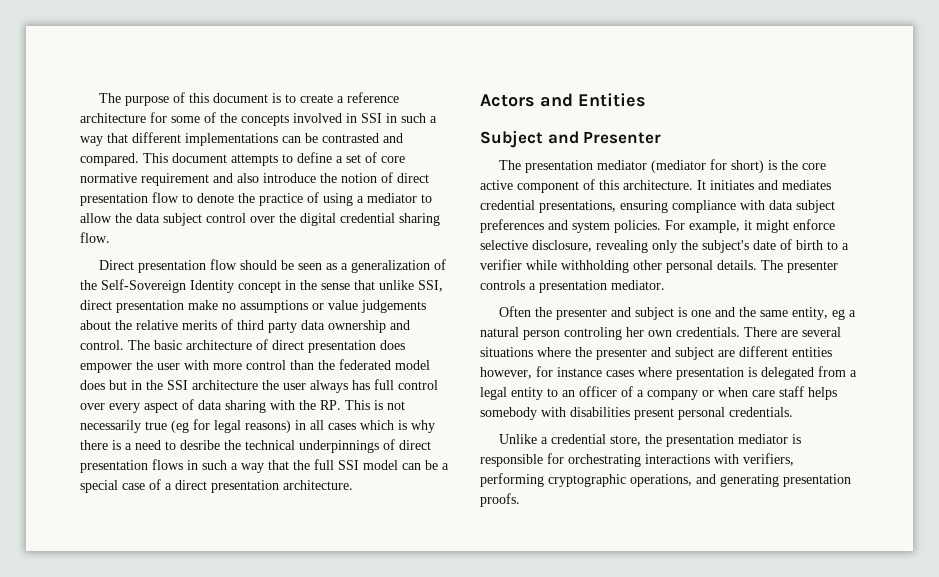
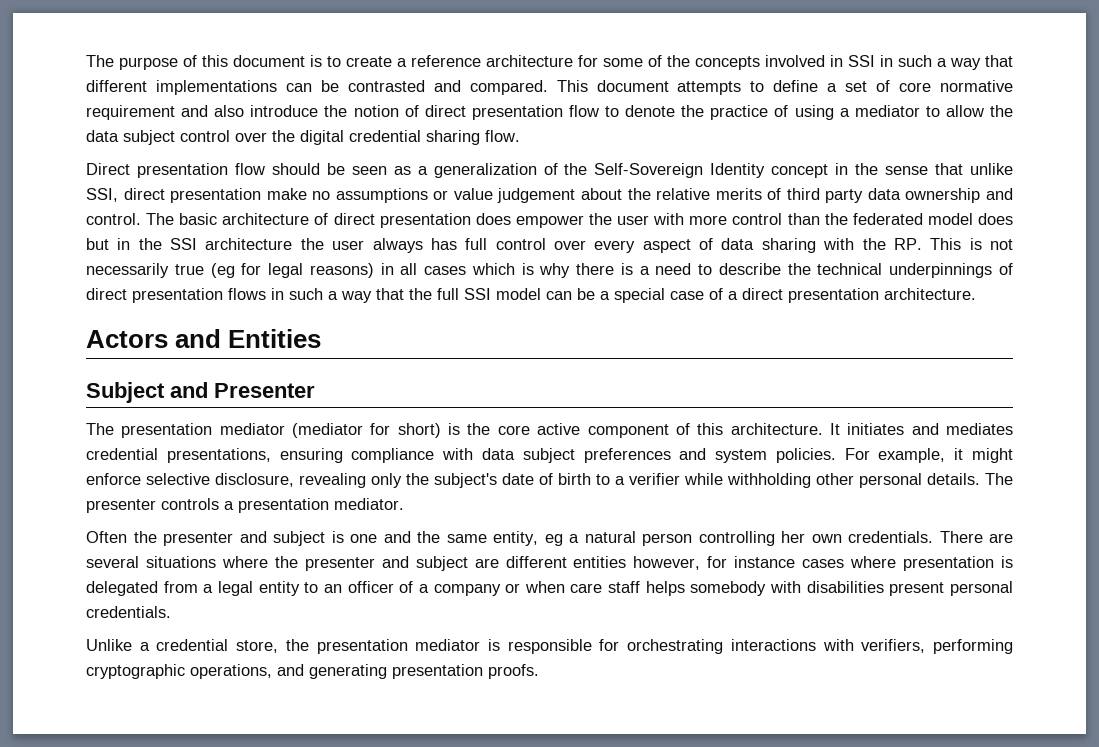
- Direct presentation flow should be seen as a generalization of the Self-Sovereign Identity concept in the sense that unlike SSI, direct presentation make no assumptions or value judgements about the relative merits of third party data ownership and control.
+ Direct presentation flow should be seen as a generalization of the Self-Sovereign Identity concept in the sense that unlike SSI, direct presentation make no assumptions or value judgement about the relative merits of third party data ownership and control.
- The basic architecture of direct presentation does empower the user with more control than the federated model does but in the SSI architecture the user always has full control over every aspect of data sharing with the RP. This is not necessarily true (eg for legal reasons) in all cases which is why there is a need to desribe the technical underpinnings of direct presentation flows in such a way that the full SSI model can be a special case of a direct presentation architecture.
+ The basic architecture of direct presentation does empower the user with more control than the federated model does but in the SSI architecture the user always has full control over every aspect of data sharing with the RP. This is not necessarily true (eg for legal reasons) in all cases which is why there is a need to describe the technical underpinnings of direct presentation flows in such a way that the full SSI model can be a special case of a direct presentation architecture.
- Often the presenter and subject is one and the same entity, eg a natural person controling her own credentials.
+ Often the presenter and subject is one and the same entity, eg a natural person controlling her own credentials.

